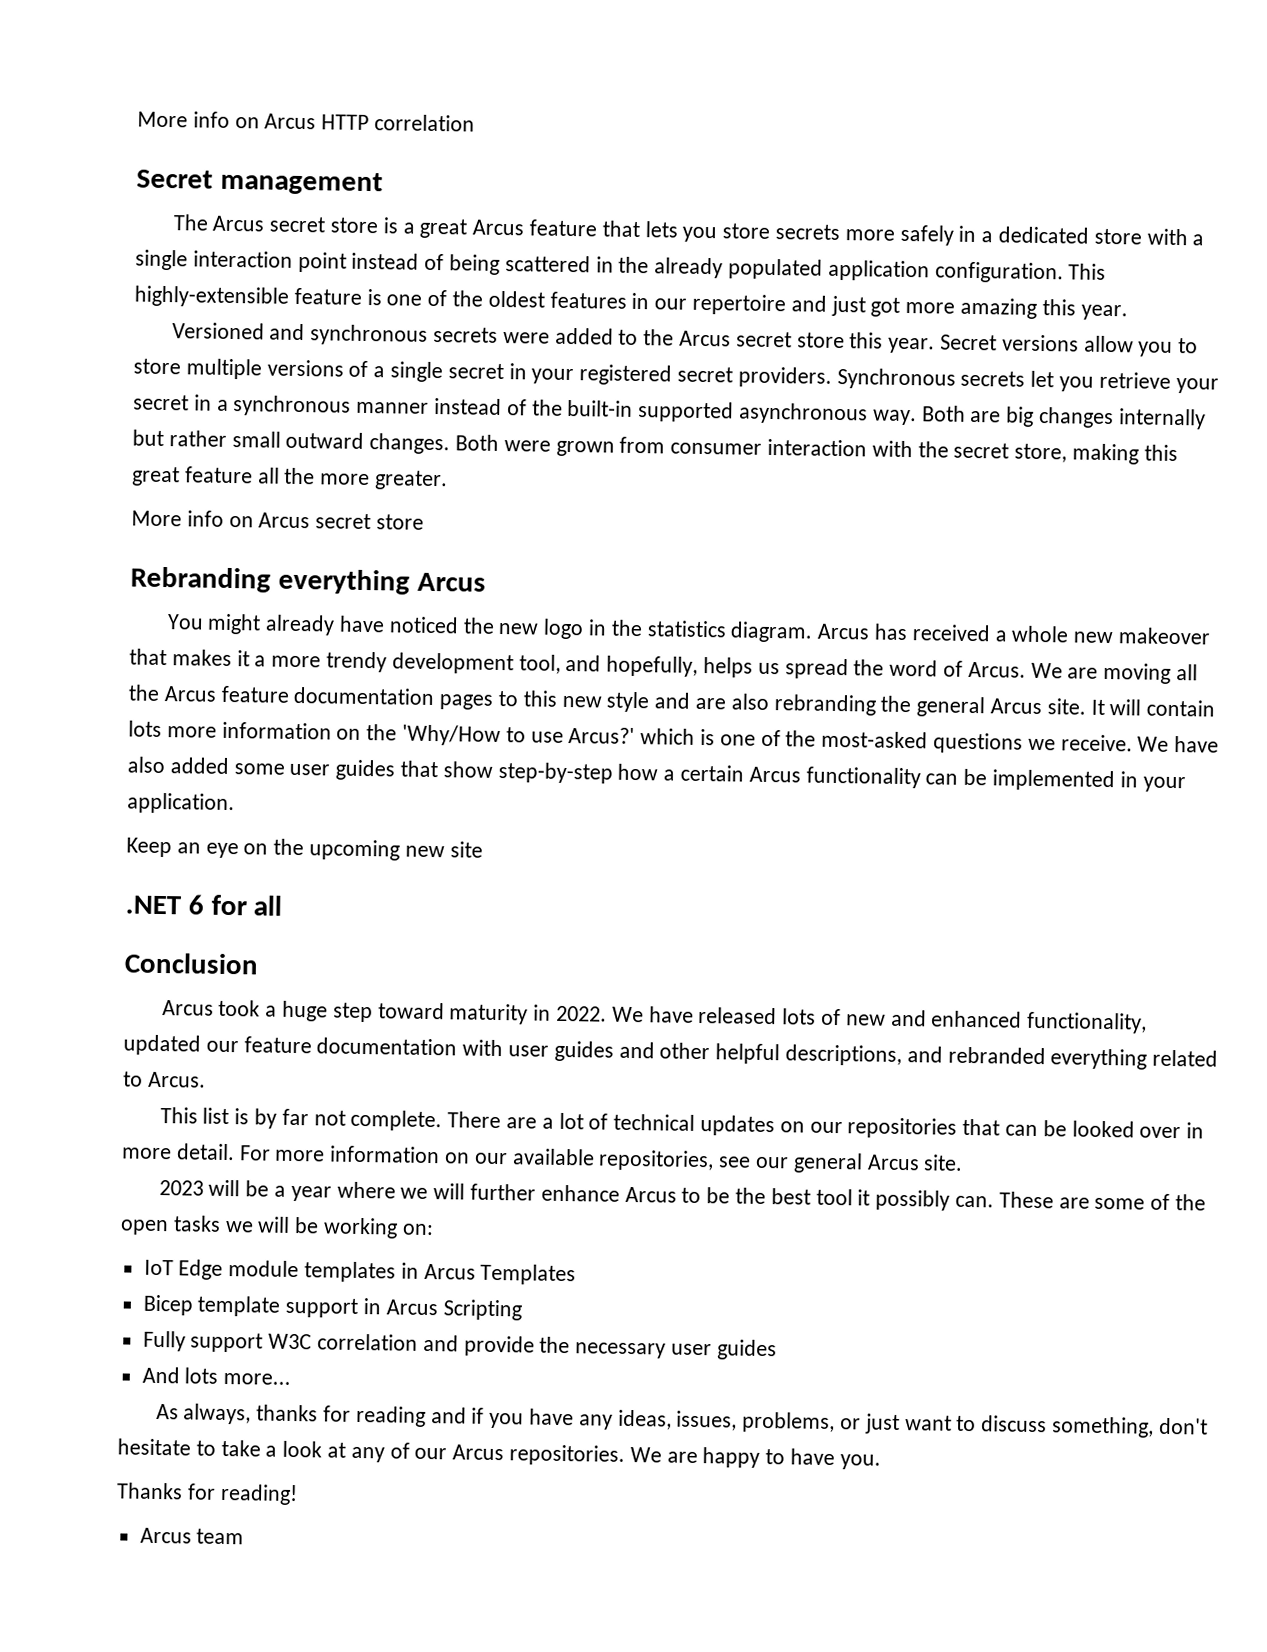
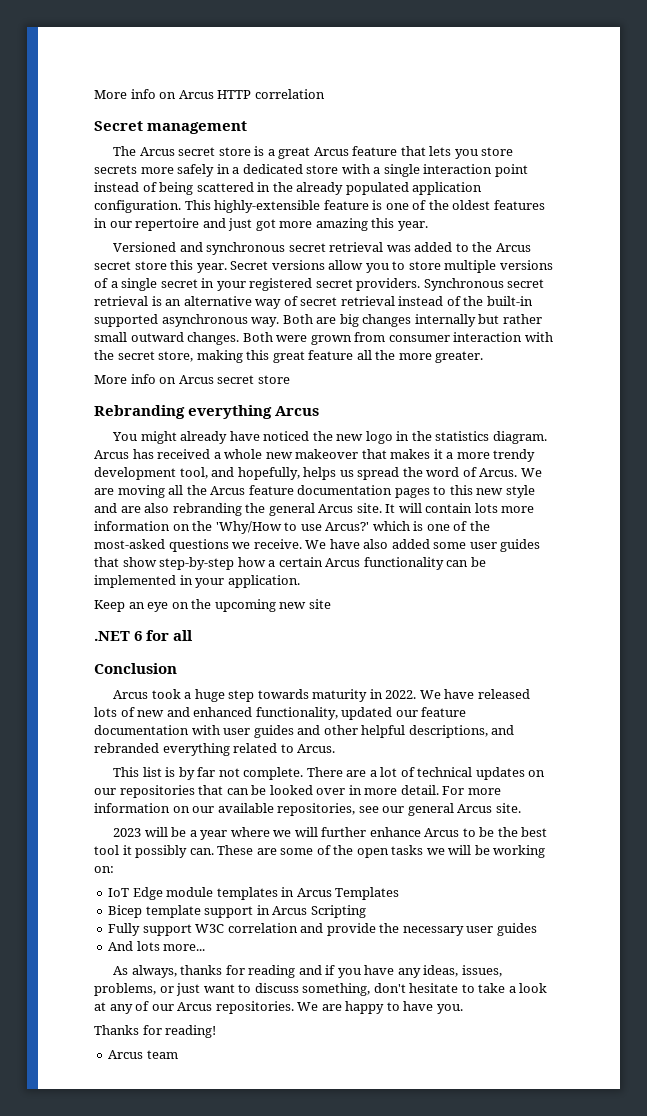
- Versioned and synchronous secrets were added to the Arcus secret store this year.
+ Versioned and synchronous secret retrieval was added to the Arcus secret store this year.
- Synchronous secrets let you retrieve your secret in a synchronous manner instead of the built-in supported asynchronous way.
+ Synchronous secret retrieval is an alternative way of secret retrieval instead of the built-in supported asynchronous way.
- Arcus took a huge step toward maturity in 2022.
+ Arcus took a huge step towards maturity in 2022.

